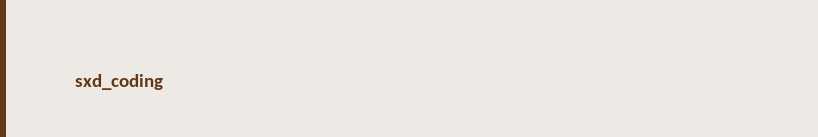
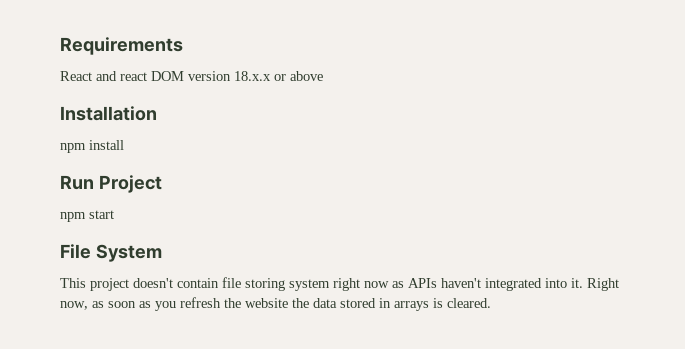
- sxd_coding
+ Requirements
+ React and react DOM version 18.x.x or above
+ Installation
+ npm install
+ Run Project
+ npm start
+ File System
+ This project doesn't contain file storing system right now as APIs haven't integrated into it. Right now, as soon as you refresh the website the data stored in arrays is cleared.

